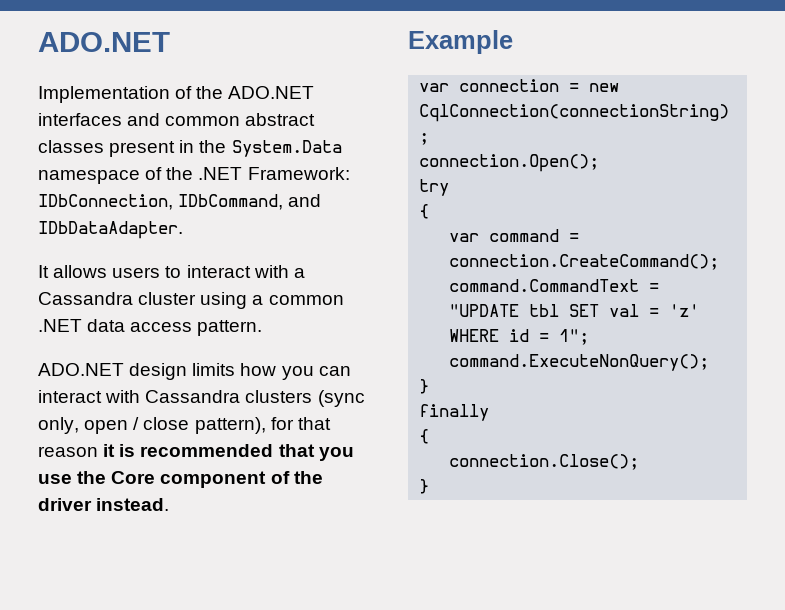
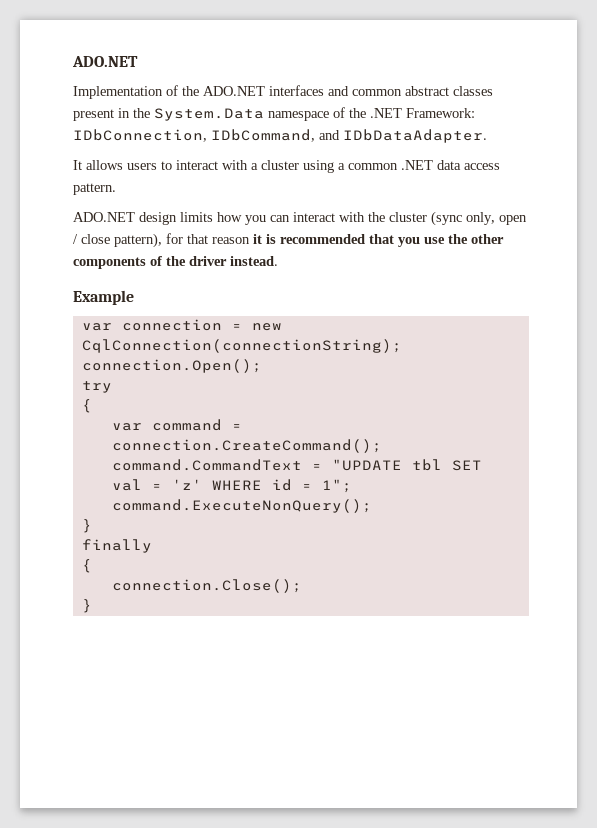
- It allows users to interact with a Cassandra cluster using a common .NET data access pattern.
+ It allows users to interact with a cluster using a common .NET data access pattern.
- ADO.NET design limits how you can interact with Cassandra clusters (sync only, open / close pattern), for that reason it is recommended that you use the Core component of the driver instead.
+ ADO.NET design limits how you can interact with the cluster (sync only, open / close pattern), for that reason it is recommended that you use the other components of the driver instead.

